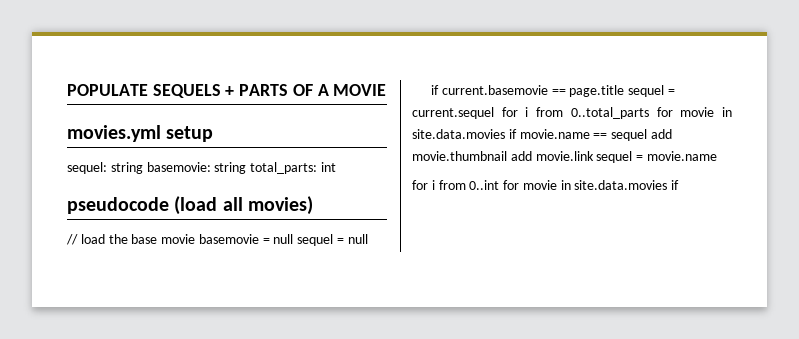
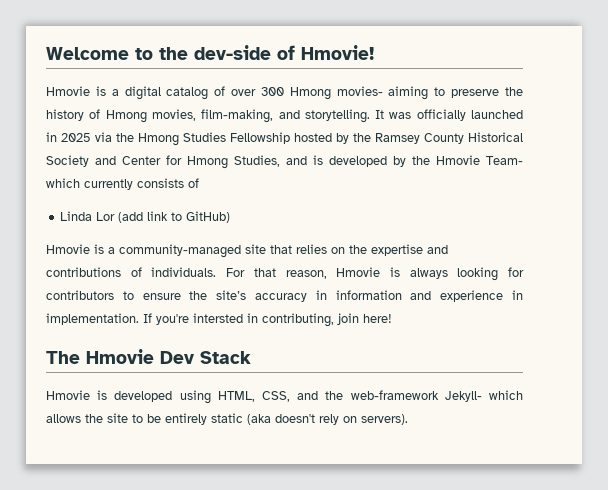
- POPULATE SEQUELS + PARTS OF A MOVIE
- movies.yml setup
- sequel: string basemovie: string total_parts: int
- pseudocode (load all movies)
- // load the base movie basemovie = null sequel = null
- if current.basemovie == page.title sequel = current.sequel for i from 0..total_parts for movie in site.data.movies if movie.name == sequel add movie.thumbnail add movie.link sequel = movie.name
- for i from 0..int for movie in site.data.movies if
+ Welcome to the dev-side of Hmovie!
+ Hmovie is a digital catalog of over 300 Hmong movies- aiming to preserve the history of Hmong movies, film-making, and storytelling. It was officially launched in 2025 via the Hmong Studies Fellowship hosted by the Ramsey County Historical Society and Center for Hmong Studies, and is developed by the Hmovie Team- which currently consists of
+ Linda Lor (add link to GitHub)
+ Hmovie is a community-managed site that relies on the expertise and contributions of individuals. For that reason, Hmovie is always looking for contributors to ensure the site’s accuracy in information and experience in implementation. If you're intersted in contributing, join here!
+ The Hmovie Dev Stack
+ Hmovie is developed using HTML, CSS, and the web-framework Jekyll- which allows the site to be entirely static (aka doesn't rely on servers).

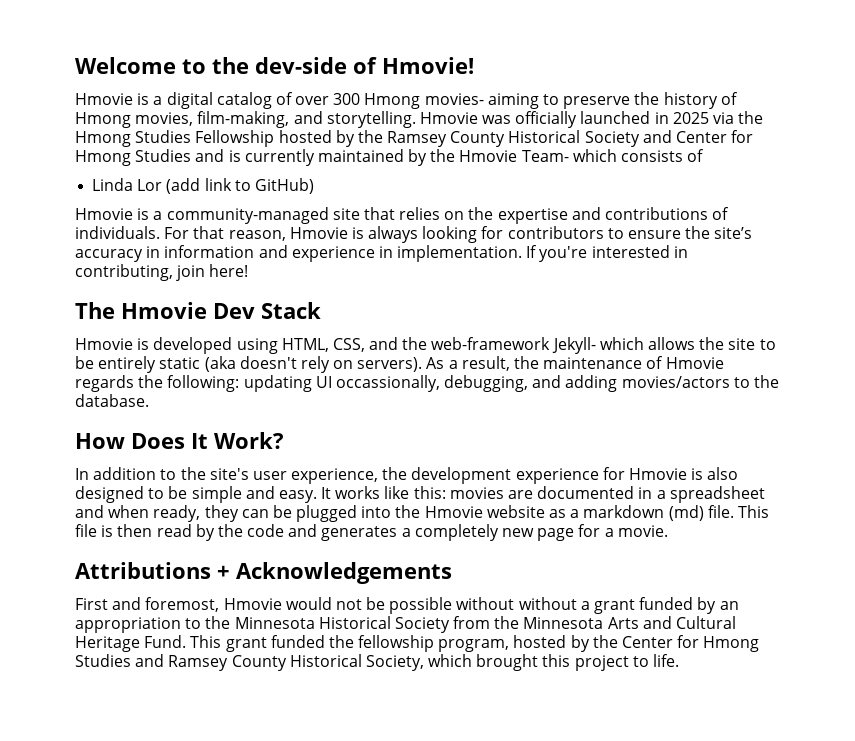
- It was officially launched in 2025 via the Hmong Studies Fellowship hosted by the Ramsey County Historical Society and Center for Hmong Studies, and is developed by the Hmovie Team- which currently consists of
+ Hmovie was officially launched in 2025 via the Hmong Studies Fellowship hosted by the Ramsey County Historical Society and Center for Hmong Studies and is currently maintained by the Hmovie Team- which consists of
- If you're intersted in contributing, join here!
+ If you're interested in contributing, join here!
+ As a result, the maintenance of Hmovie regards the following: updating UI occassionally, debugging, and adding movies/actors to the database.
+ How Does It Work?
+ In addition to the site's user experience, the development experience for Hmovie is also designed to be simple and easy. It works like this: movies are documented in a spreadsheet and when ready, they can be plugged into the Hmovie website as a markdown (md) file. This file is then read by the code and generates a completely new page for a movie.
+ Attributions + Acknowledgements
+ First and foremost, Hmovie would not be possible without without a grant funded by an appropriation to the Minnesota Historical Society from the Minnesota Arts and Cultural Heritage Fund. This grant funded the fellowship program, hosted by the Center for Hmong Studies and Ramsey County Historical Society, which brought this project to life.

